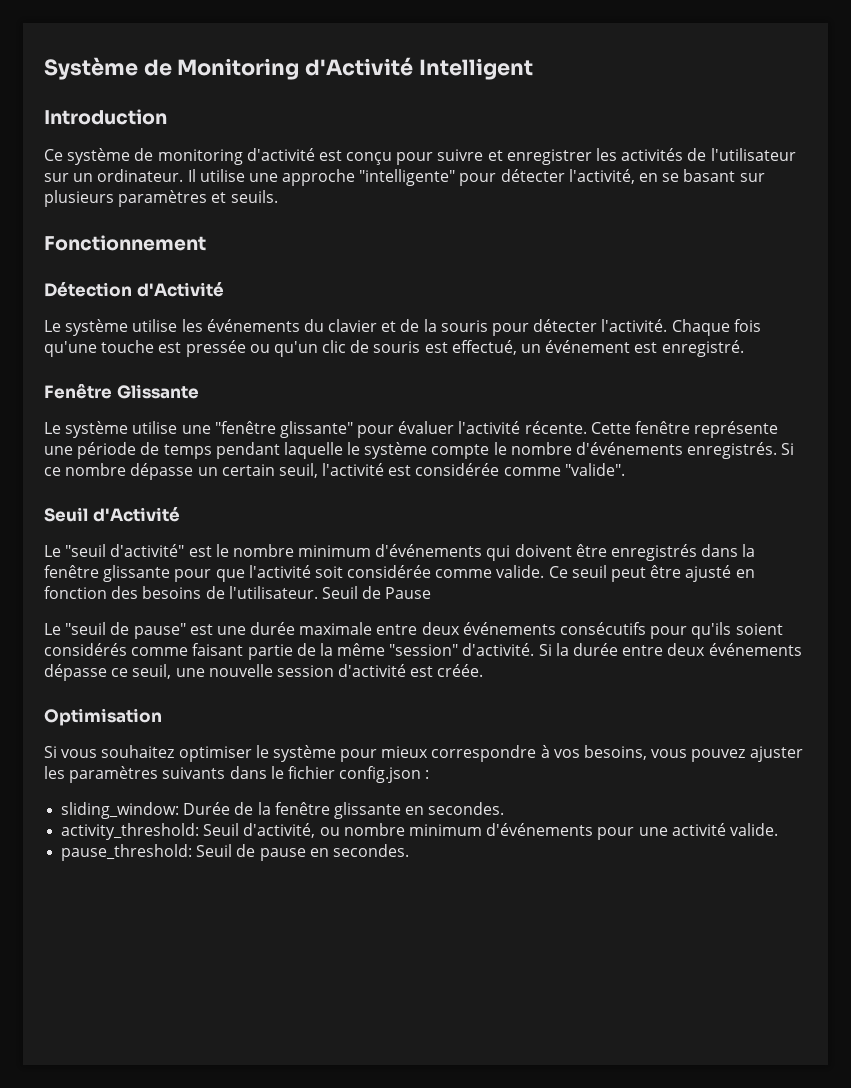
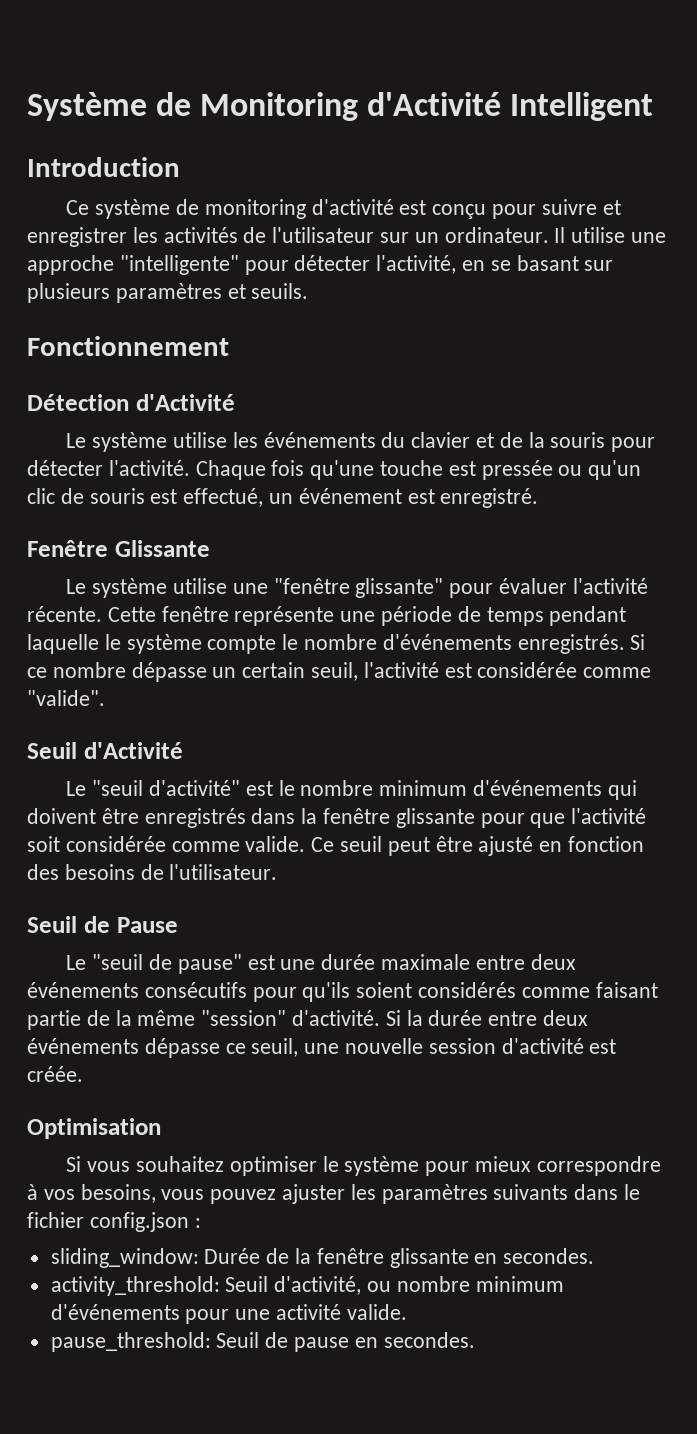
- Ce seuil peut être ajusté en fonction des besoins de l'utilisateur. Seuil de Pause
+ Ce seuil peut être ajusté en fonction des besoins de l'utilisateur.
+ Seuil de Pause

